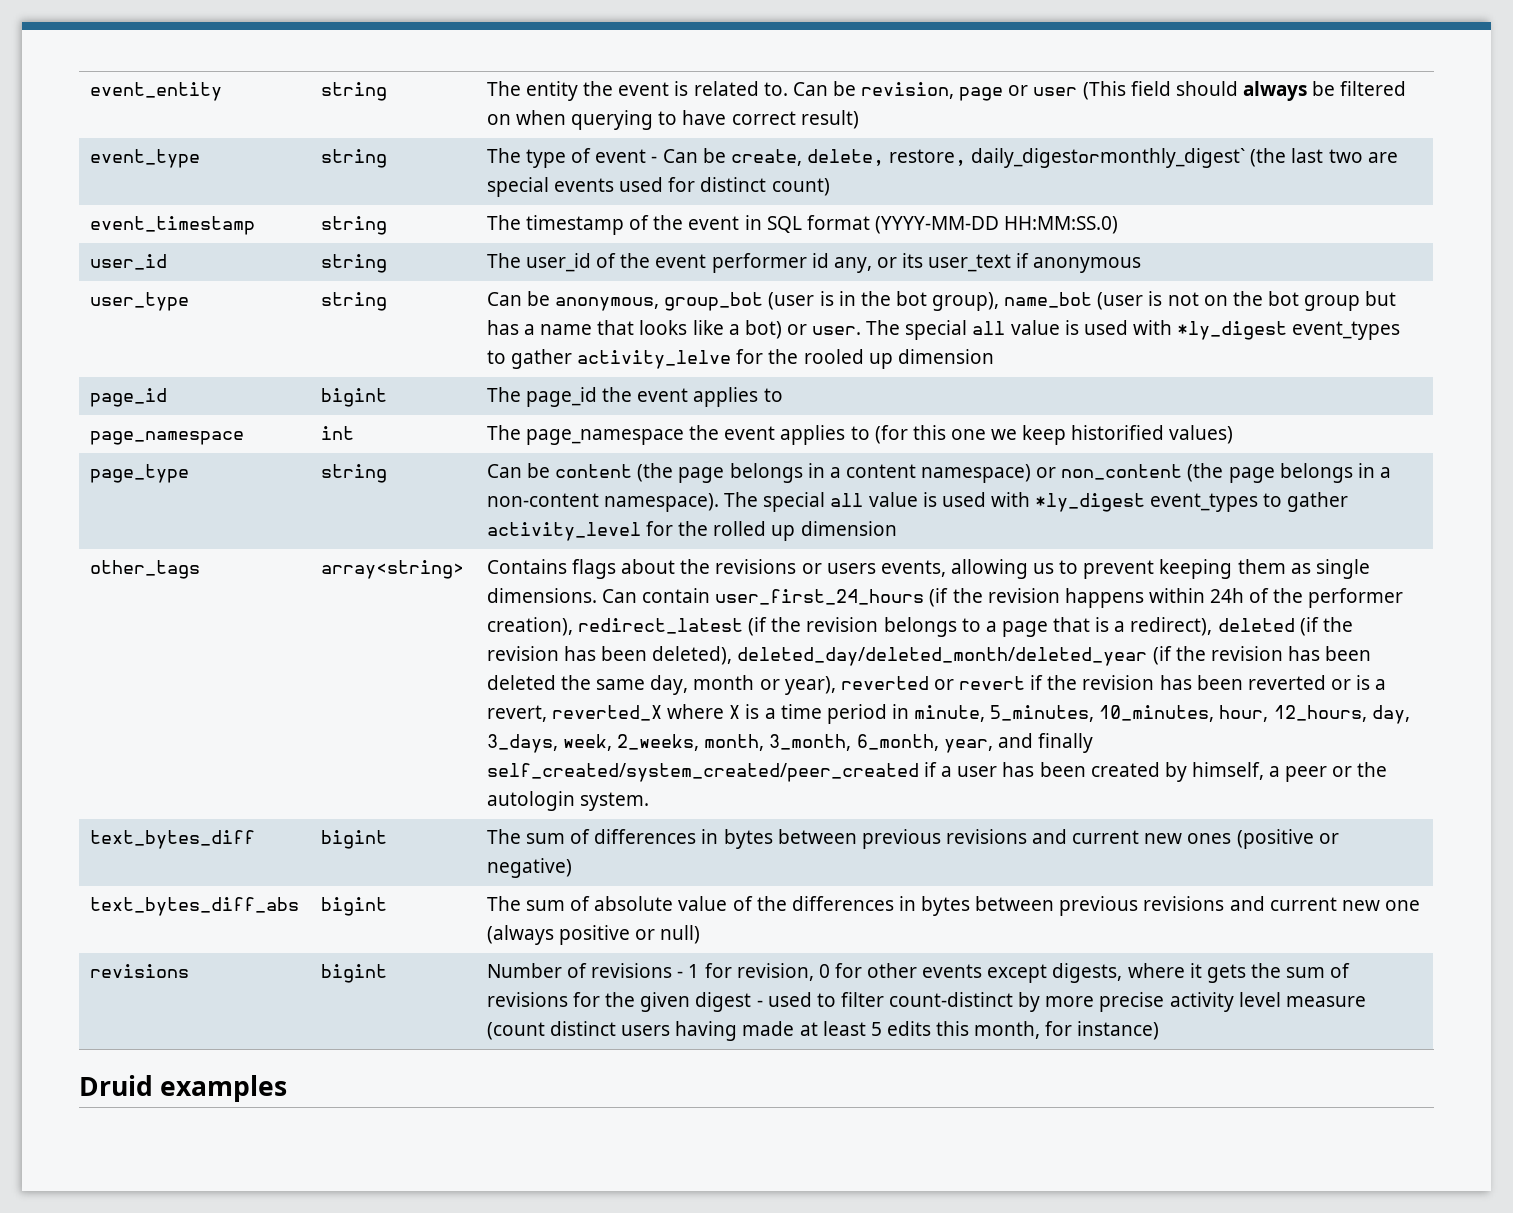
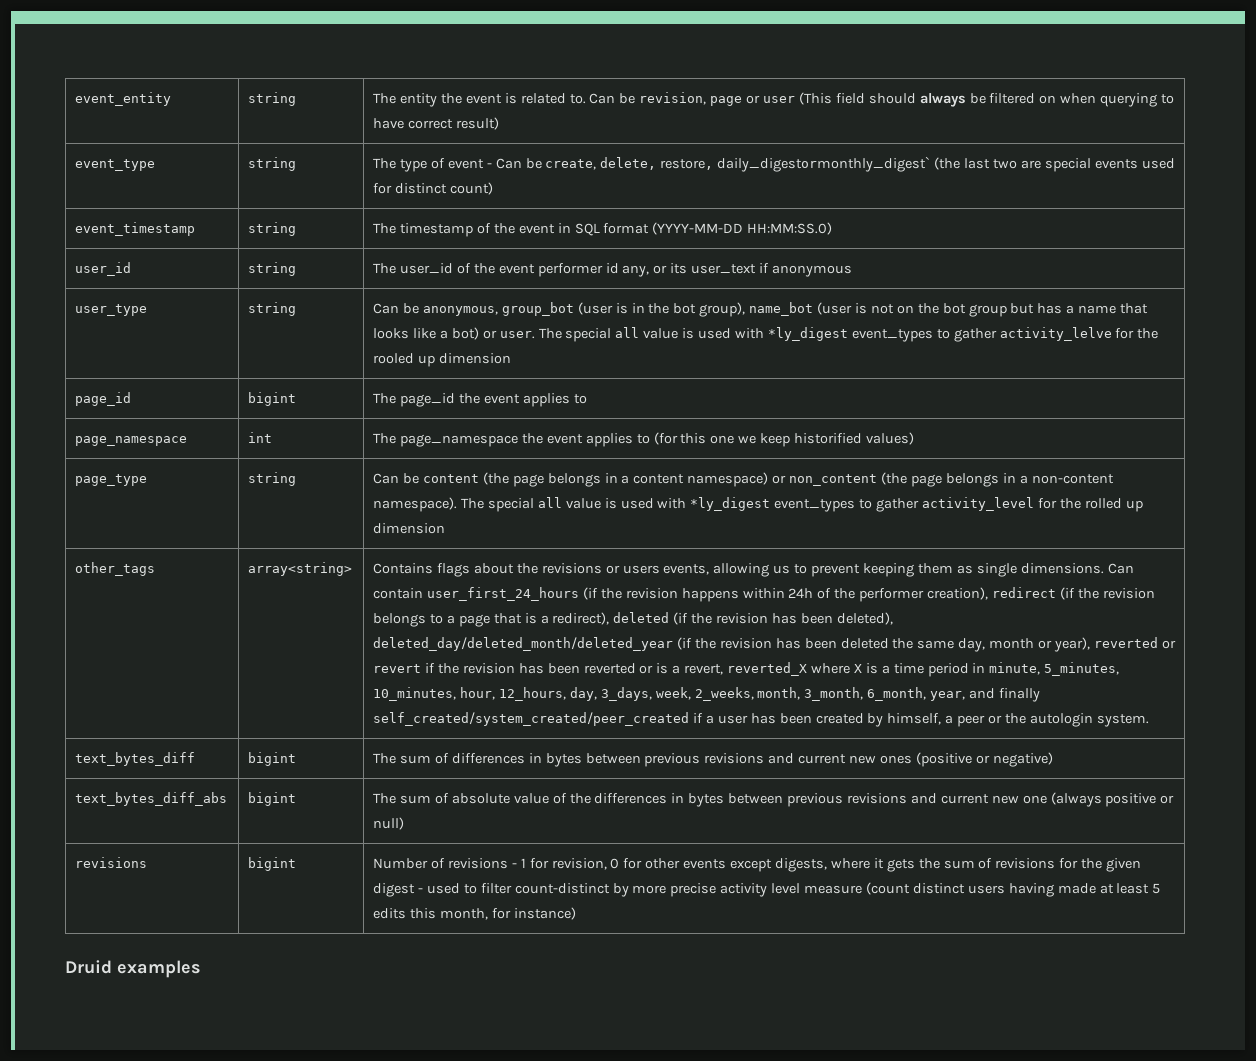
- Can contain user_first_24_hours (if the revision happens within 24h of the performer creation), redirect_latest (if the revision belongs to a page that is a redirect), deleted (if the revision has been deleted), deleted_day/deleted_month/deleted_year (if the revision has been deleted the same day, month or year), reverted or revert if the revision has been reverted or is a revert, reverted_X where X is a time period in minute, 5_minutes, 10_minutes, hour, 12_hours, day, 3_days, week, 2_weeks, month, 3_month, 6_month, year, and finally self_created/system_created/peer_created if a user has been created by himself, a peer or the autologin system.
+ Can contain user_first_24_hours (if the revision happens within 24h of the performer creation), redirect (if the revision belongs to a page that is a redirect), deleted (if the revision has been deleted), deleted_day/deleted_month/deleted_year (if the revision has been deleted the same day, month or year), reverted or revert if the revision has been reverted or is a revert, reverted_X where X is a time period in minute, 5_minutes, 10_minutes, hour, 12_hours, day, 3_days, week, 2_weeks, month, 3_month, 6_month, year, and finally self_created/system_created/peer_created if a user has been created by himself, a peer or the autologin system.

